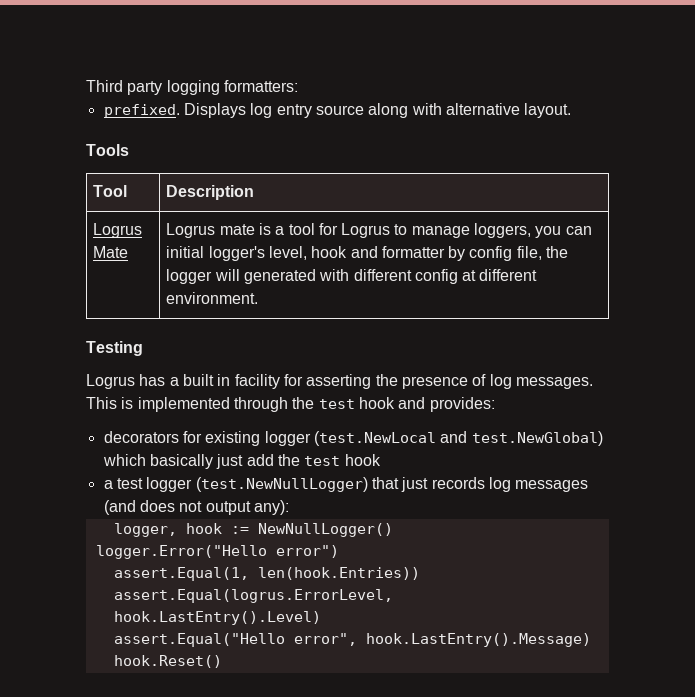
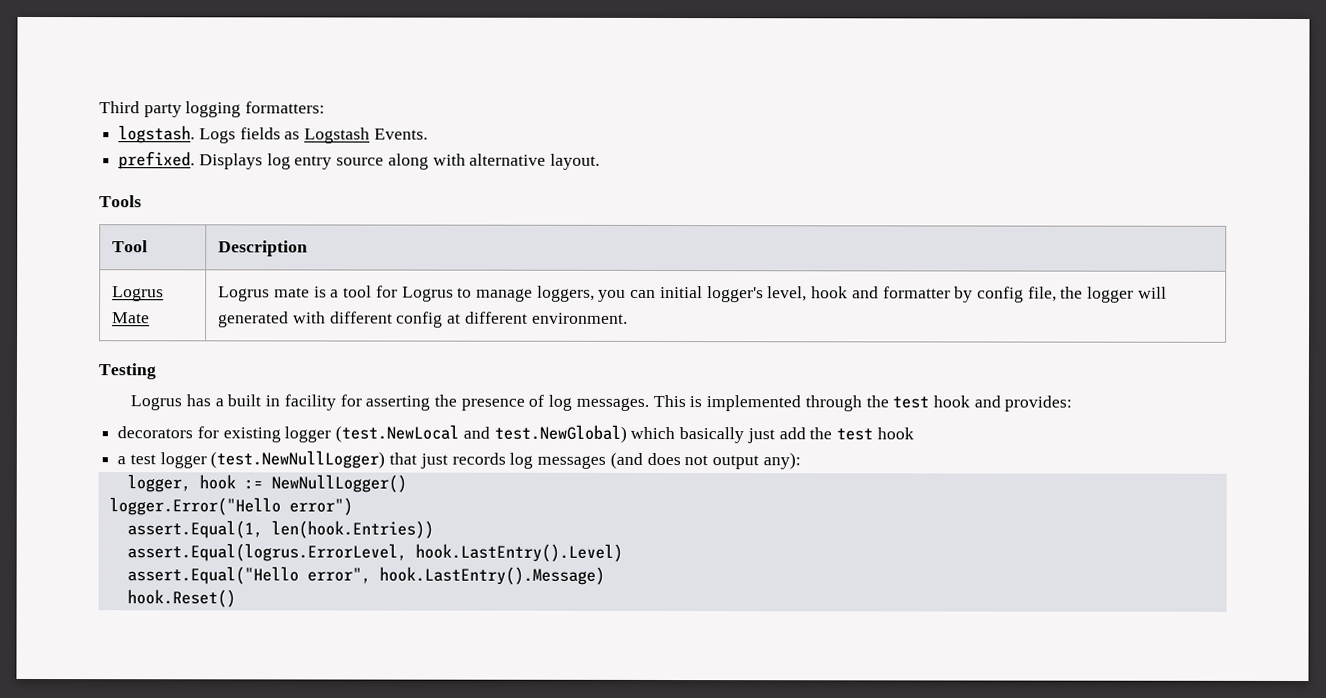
+ logstash. Logs fields as Logstash Events.

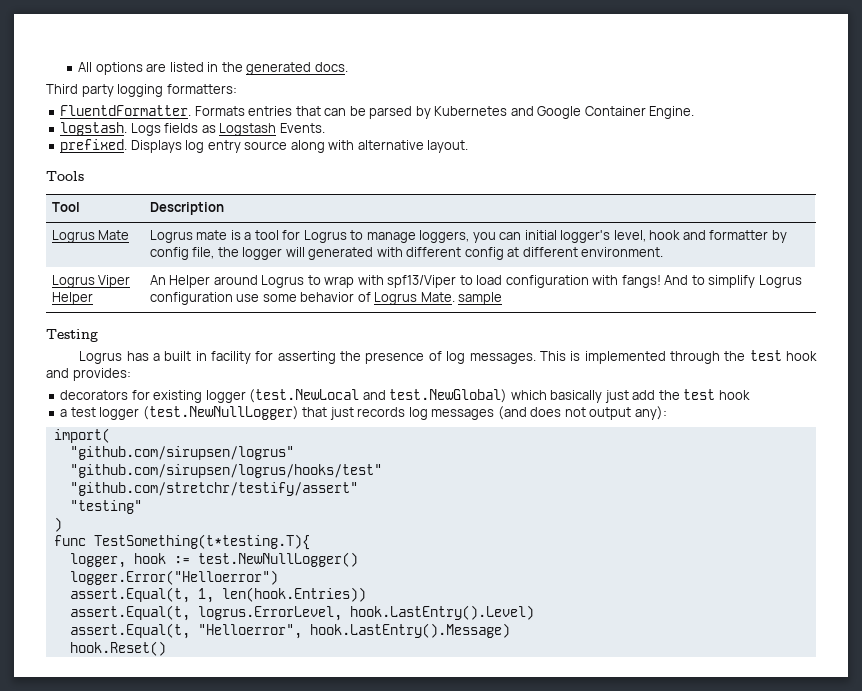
+ All options are listed in the generated docs.
  Third party logging formatters:
+ FluentdFormatter. Formats entries that can be parsed by Kubernetes and Google Container Engine.
+ Logrus Viper Helper | An Helper around Logrus to wrap with spf13/Viper to load configuration with fangs! And to simplify Logrus configuration use some behavior of Logrus Mate. sample
+ import(
+ "github.com/sirupsen/logrus"
+ "github.com/sirupsen/logrus/hooks/test"
+ "github.com/stretchr/testify/assert"
+ "testing"
+ )
+ func TestSomething(t*testing.T){
- logger, hook := NewNullLogger()
- logger.Error("Hello error")
- assert.Equal(1, len(hook.Entries))
+ logger, hook := test.NewNullLogger()
+ logger.Error("Helloerror")
+ assert.Equal(t, 1, len(hook.Entries))
- assert.Equal(logrus.ErrorLevel, hook.LastEntry().Level)
+ assert.Equal(t, logrus.ErrorLevel, hook.LastEntry().Level)
- assert.Equal("Hello error", hook.LastEntry().Message)
+ assert.Equal(t, "Helloerror", hook.LastEntry().Message)

